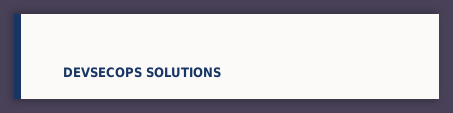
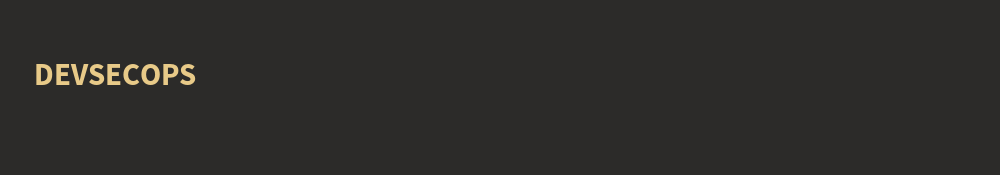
- DEVSECOPS SOLUTIONS
+ DEVSECOPS

